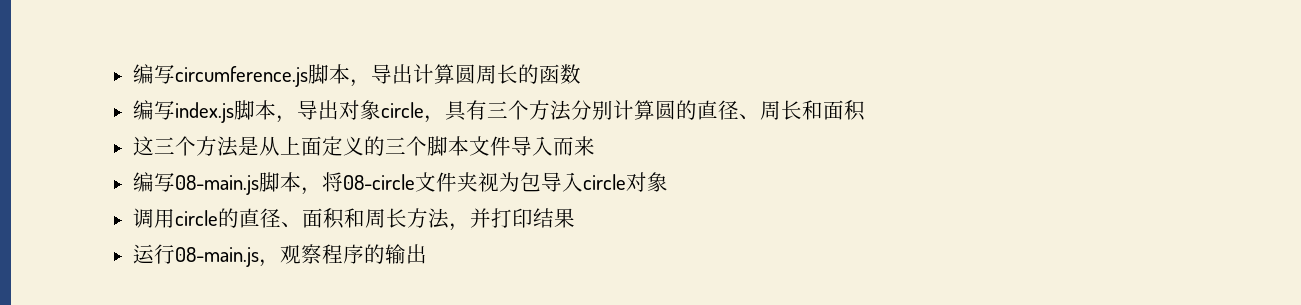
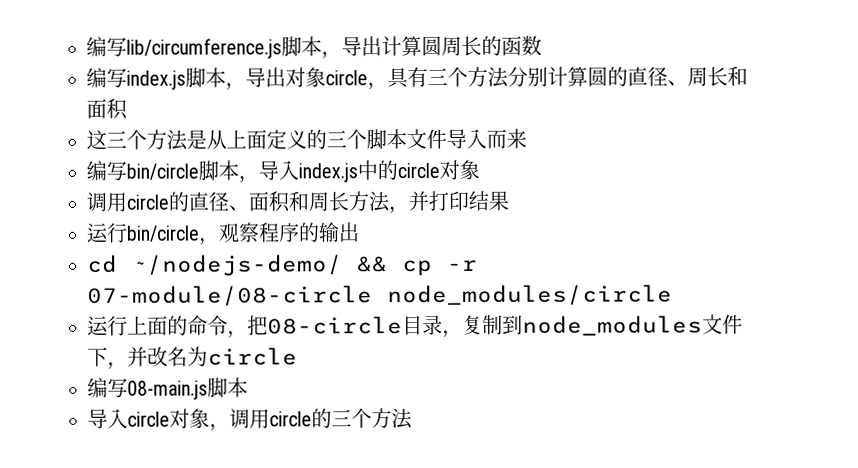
- 编写circumference.js脚本，导出计算圆周长的函数
+ 编写lib/circumference.js脚本，导出计算圆周长的函数
- 编写08-main.js脚本，将08-circle文件夹视为包导入circle对象
+ 编写bin/circle脚本，导入index.js中的circle对象
- 运行08-main.js，观察程序的输出
+ 运行bin/circle，观察程序的输出
+ cd ~/nodejs-demo/ && cp -r 07-module/08-circle node_modules/circle
+ 运行上面的命令，把08-circle目录，复制到node_modules文件下，并改名为circle
+ 编写08-main.js脚本
+ 导入circle对象，调用circle的三个方法

